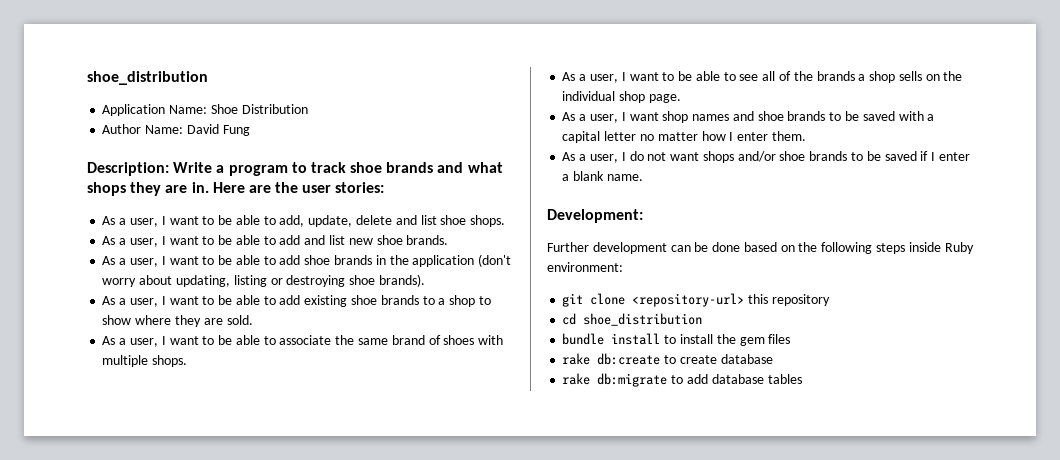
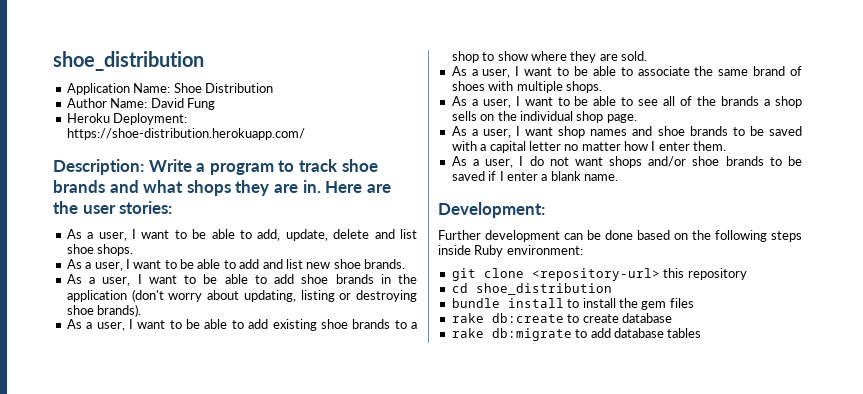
+ Heroku Deployment: https://shoe-distribution.herokuapp.com/

